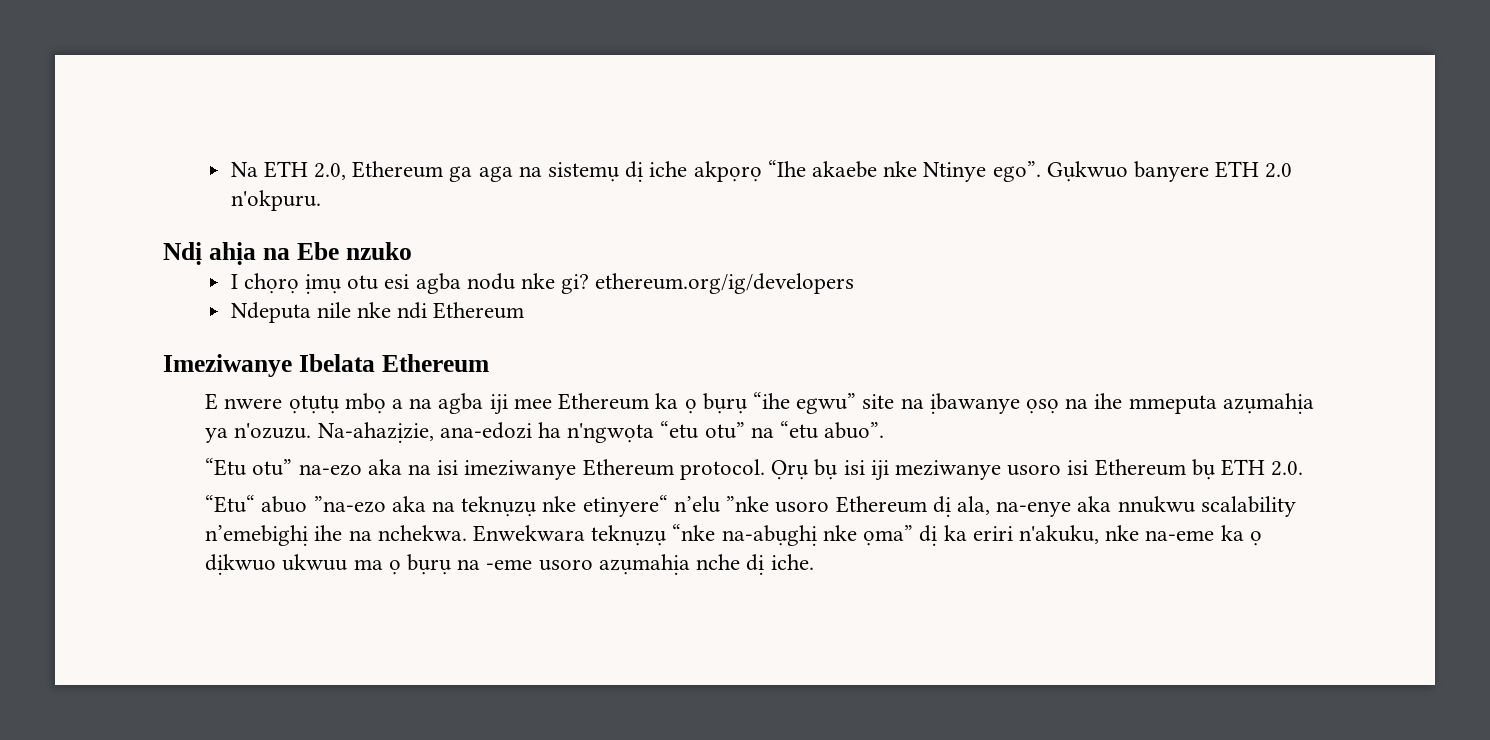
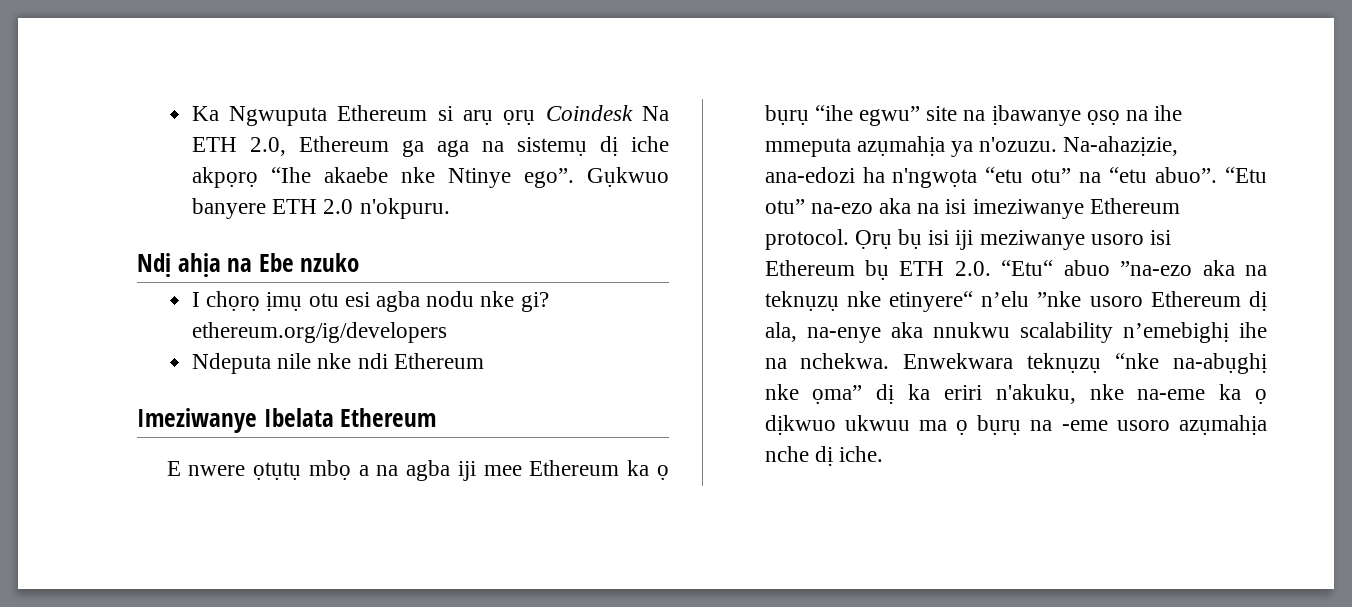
- Na ETH 2.0, Ethereum ga aga na sistemụ dị iche akpọrọ “Ihe akaebe nke Ntinye ego”.
+ Ka Ngwuputa Ethereum si arụ ọrụ Coindesk Na ETH 2.0, Ethereum ga aga na sistemụ dị iche akpọrọ “Ihe akaebe nke Ntinye ego”.
- Na-ahazịzie, ana-edozi ha n'ngwọta “etu otu” na “etu abuo”.
- “Etu otu” na-ezo aka na isi imeziwanye Ethereum protocol.
+ Na-ahazịzie, ana-edozi ha n'ngwọta “etu otu” na “etu abuo”. “Etu otu” na-ezo aka na isi imeziwanye Ethereum protocol.
- Ọrụ bụ isi iji meziwanye usoro isi Ethereum bụ ETH 2.0.
- “Etu“ abuo ”na-ezo aka na teknụzụ nke etinyere“ n’elu ”nke usoro Ethereum dị ala, na-enye aka nnukwu scalability n’emebighị ihe na nchekwa.
+ Ọrụ bụ isi iji meziwanye usoro isi Ethereum bụ ETH 2.0. “Etu“ abuo ”na-ezo aka na teknụzụ nke etinyere“ n’elu ”nke usoro Ethereum dị ala, na-enye aka nnukwu scalability n’emebighị ihe na nchekwa.

